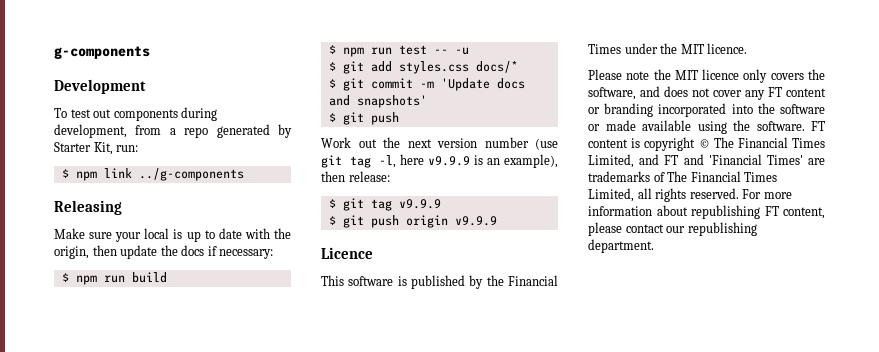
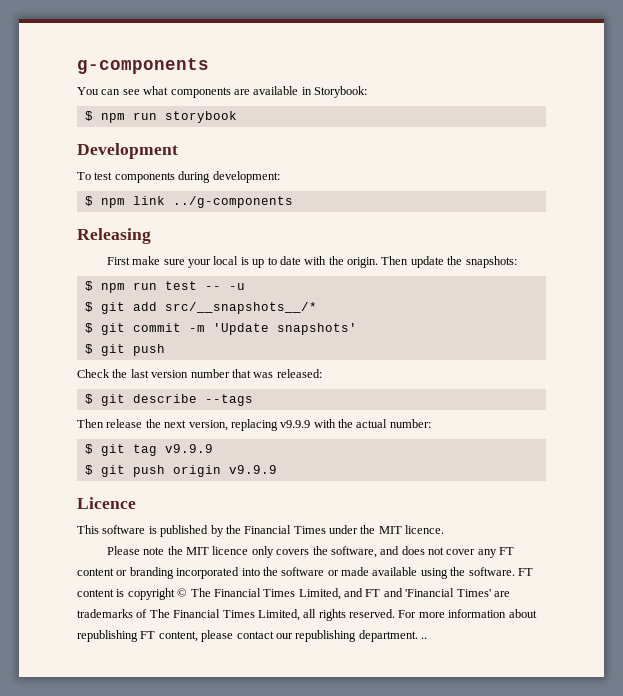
+ You can see what components are available in Storybook:
+ $ npm run storybook
- To test out components during development, from a repo generated by Starter Kit, run:
+ To test components during development:
- Make sure your local is up to date with the origin, then update the docs if necessary:
- $ npm run build
+ First make sure your local is up to date with the origin. Then update the snapshots:
- $ git add styles.css docs/*
+ $ git add src/__snapshots__/*
- $ git commit -m 'Update docs and snapshots'
+ $ git commit -m 'Update snapshots'
- Work out the next version number (use git tag -l, here v9.9.9 is an example), then release:
+ Check the last version number that was released:
+ $ git describe --tags
+ Then release the next version, replacing v9.9.9 with the actual number:
- For more information about republishing FT content, please contact our republishing department.
+ For more information about republishing FT content, please contact our republishing department. ..

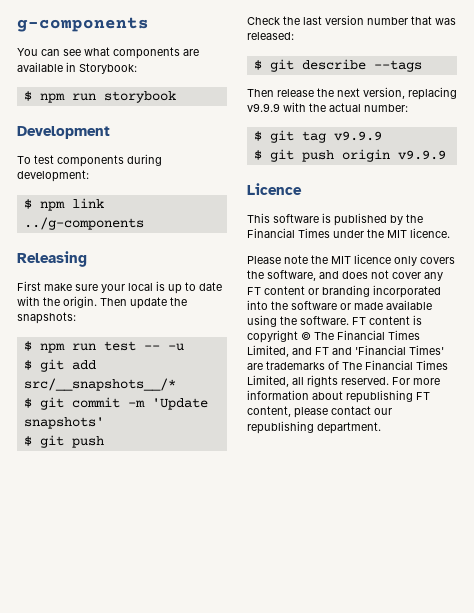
- For more information about republishing FT content, please contact our republishing department. ..
+ For more information about republishing FT content, please contact our republishing department.

